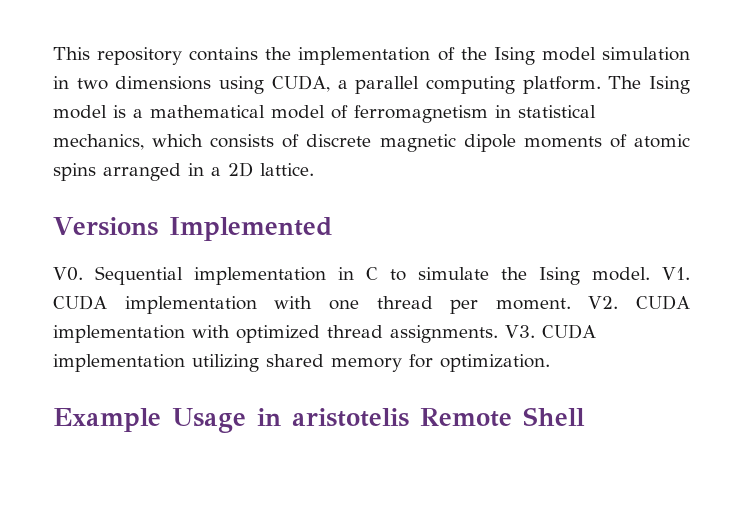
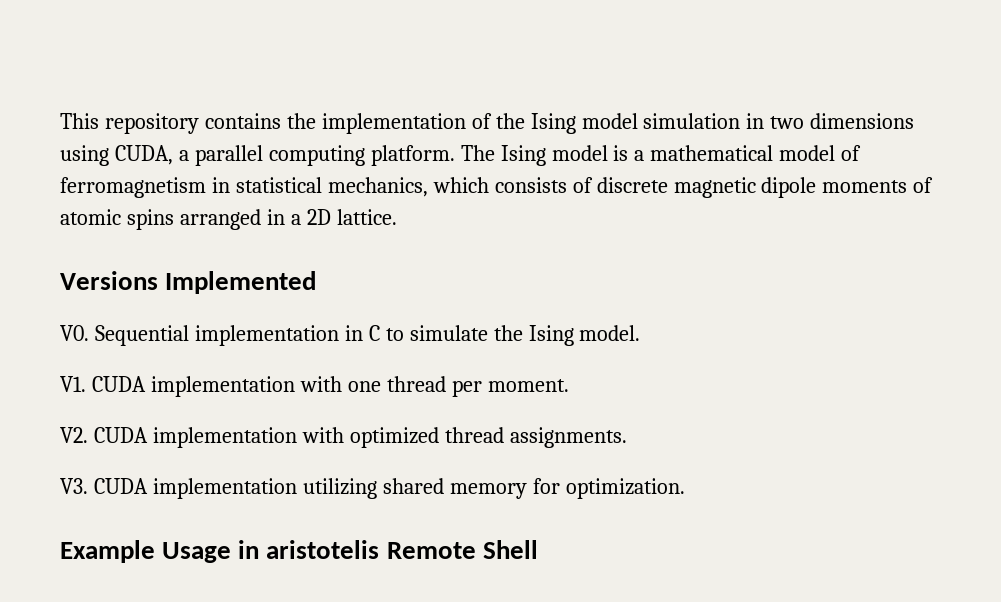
- V0. Sequential implementation in C to simulate the Ising model. V1. CUDA implementation with one thread per moment. V2. CUDA implementation with optimized thread assignments. V3. CUDA implementation utilizing shared memory for optimization.
+ V0. Sequential implementation in C to simulate the Ising model.
+ V1. CUDA implementation with one thread per moment.
+ V2. CUDA implementation with optimized thread assignments.
+ V3. CUDA implementation utilizing shared memory for optimization.

